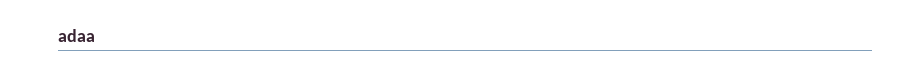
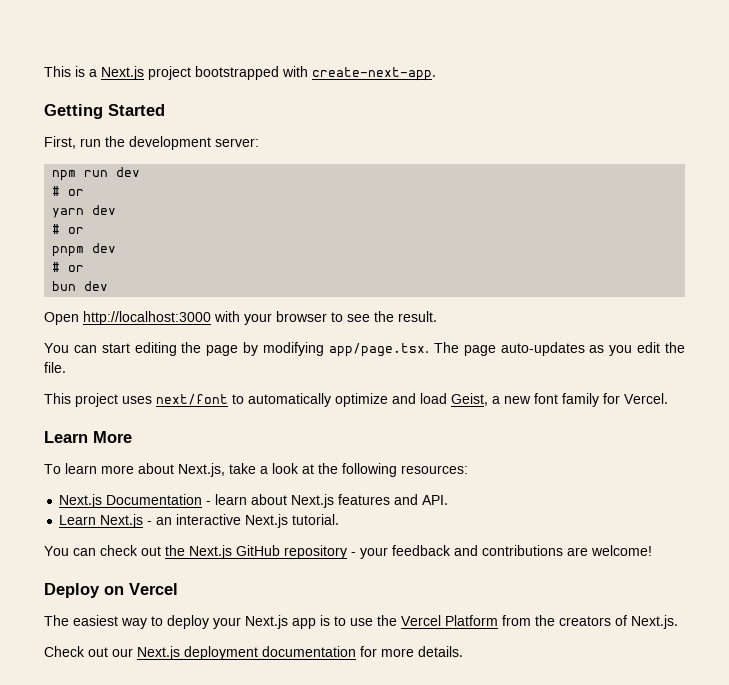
- adaa
+ This is a Next.js project bootstrapped with create-next-app.
+ Getting Started
+ First, run the development server:
+ npm run dev
+ # or
+ yarn dev
+ # or
+ pnpm dev
+ # or
+ bun dev
+ Open http://localhost:3000 with your browser to see the result.
+ You can start editing the page by modifying app/page.tsx. The page auto-updates as you edit the file.
+ This project uses next/font to automatically optimize and load Geist, a new font family for Vercel.
+ Learn More
+ To learn more about Next.js, take a look at the following resources:
+ Next.js Documentation - learn about Next.js features and API.
+ Learn Next.js - an interactive Next.js tutorial.
+ You can check out the Next.js GitHub repository - your feedback and contributions are welcome!
+ Deploy on Vercel
+ The easiest way to deploy your Next.js app is to use the Vercel Platform from the creators of Next.js.
+ Check out our Next.js deployment documentation for more details.

